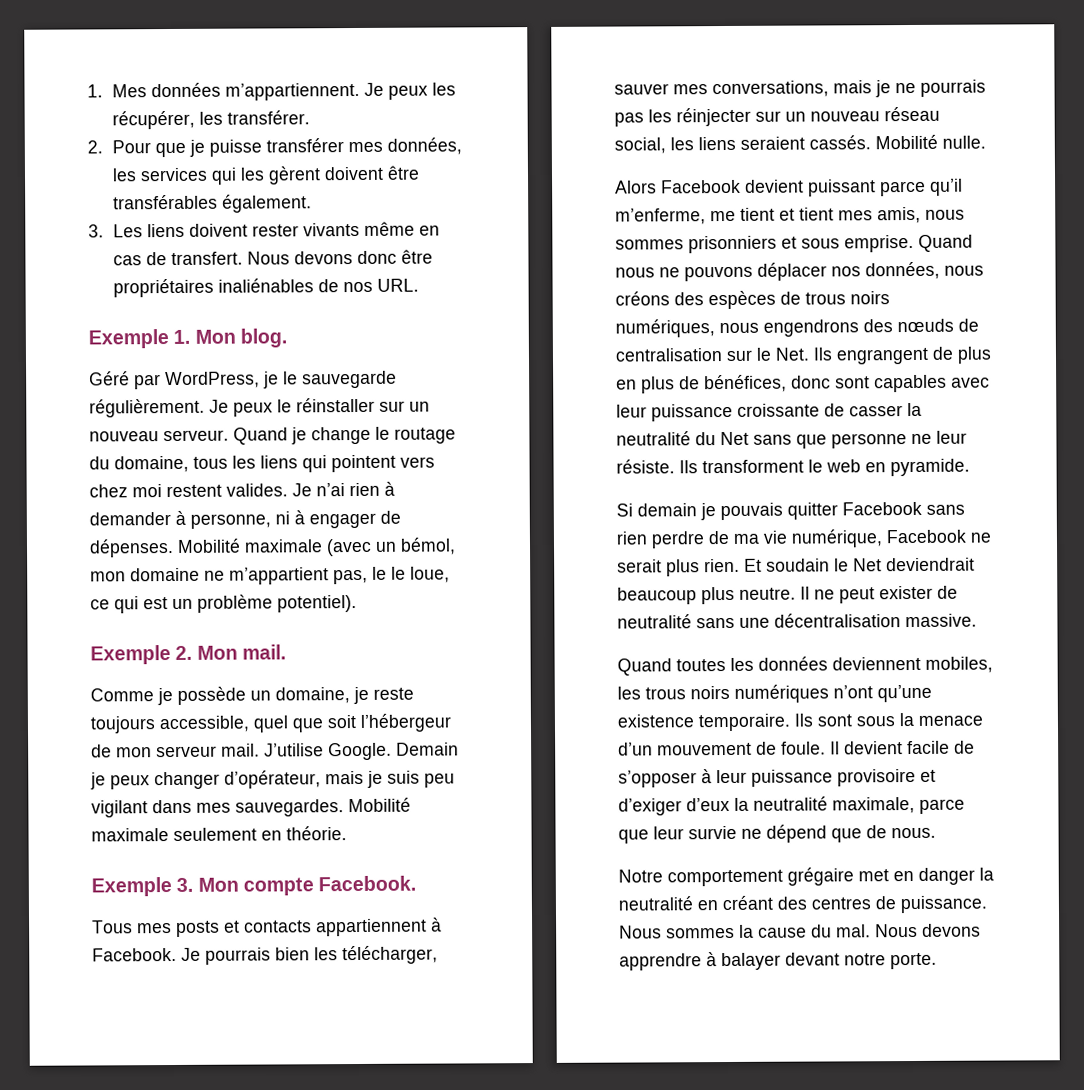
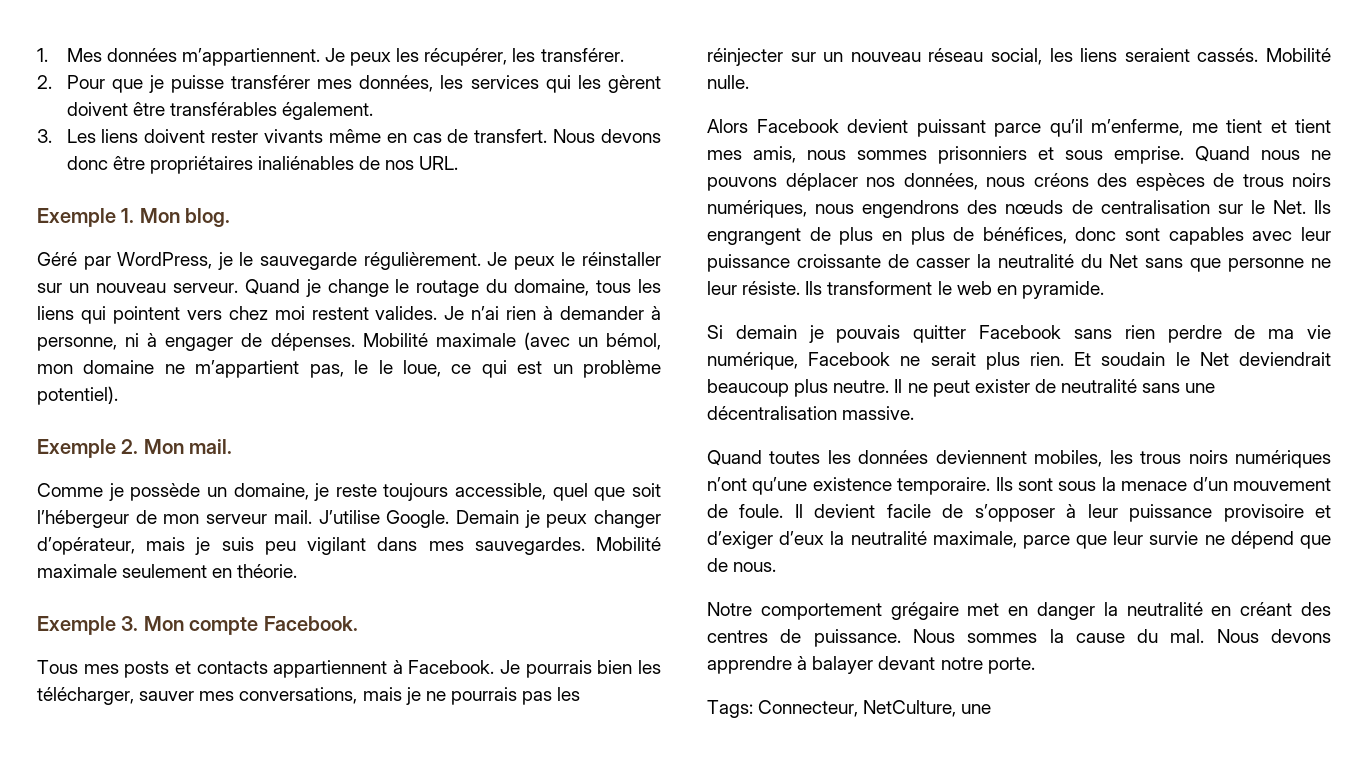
+ Tags: Connecteur, NetCulture, une

